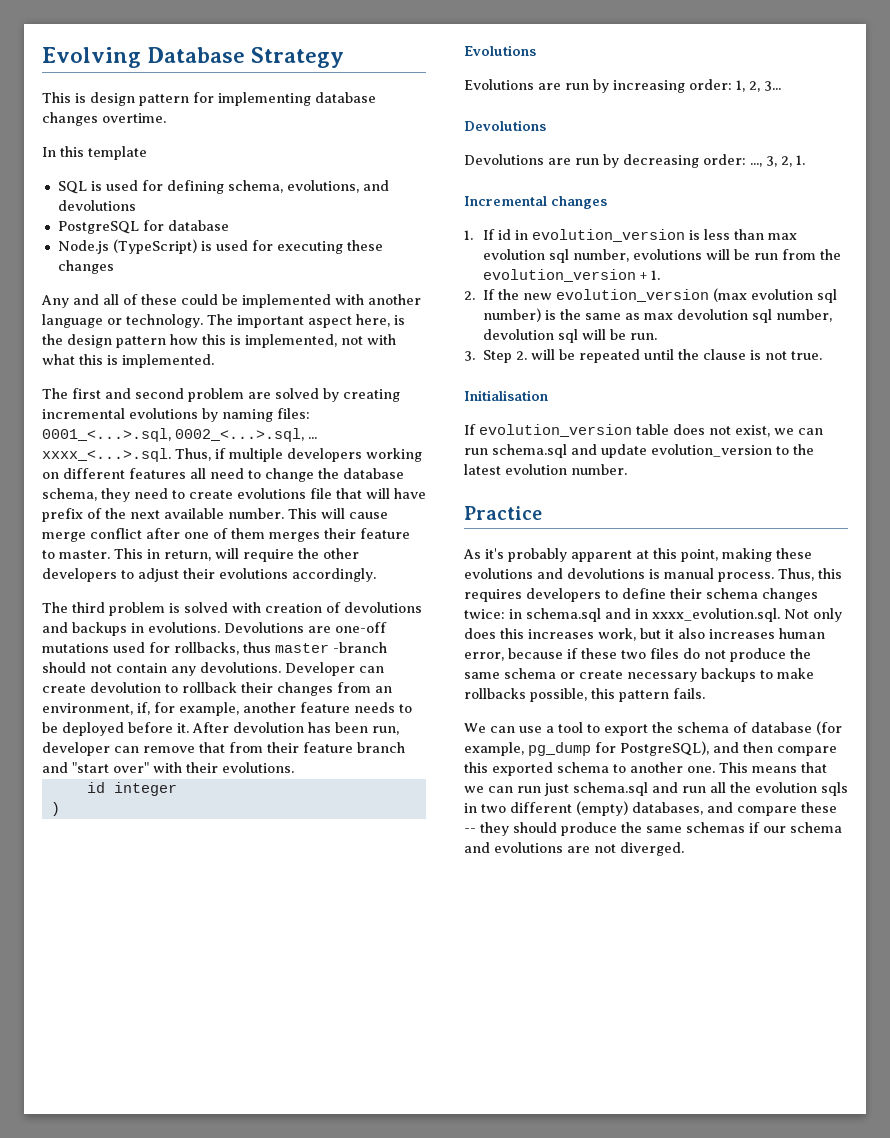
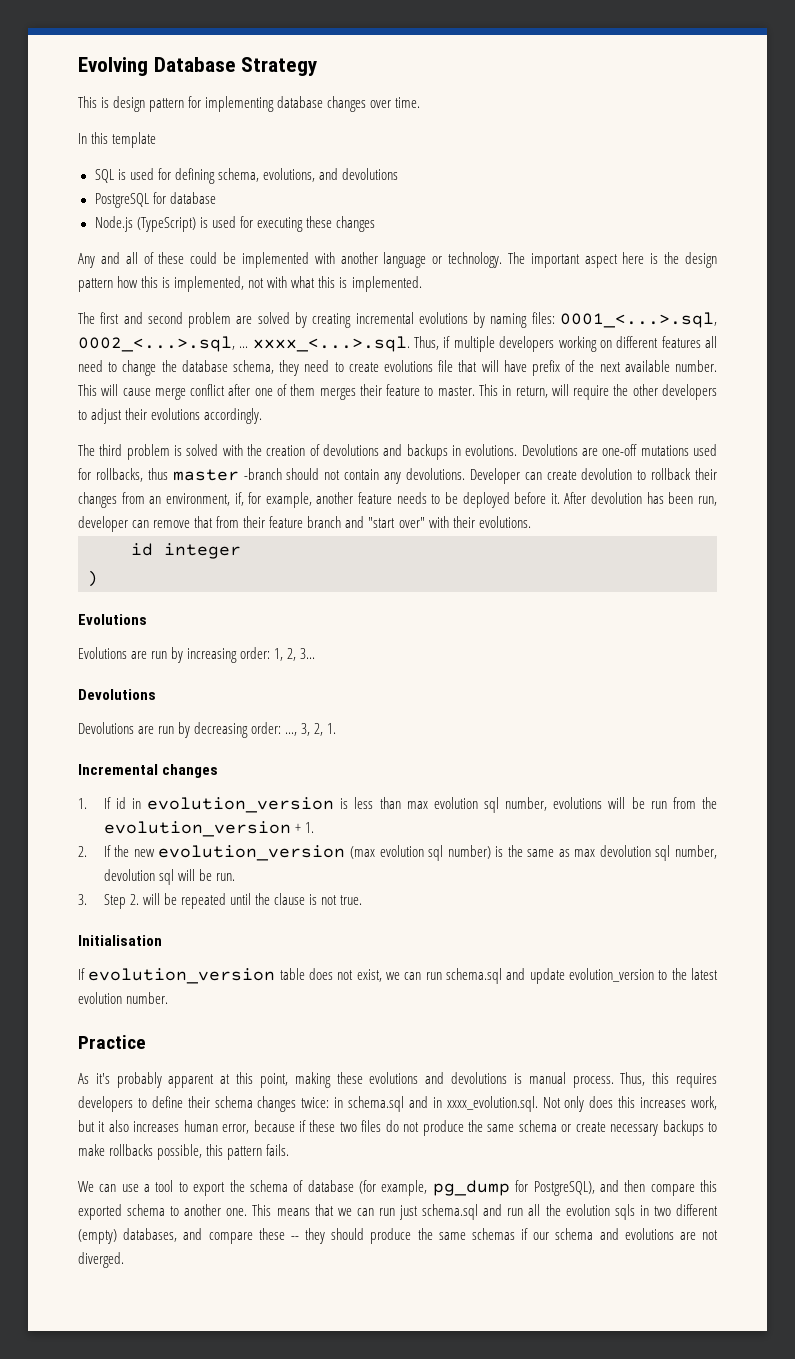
- This is design pattern for implementing database changes overtime.
+ This is design pattern for implementing database changes over time.
- The important aspect here, is the design pattern how this is implemented, not with what this is implemented.
+ The important aspect here is the design pattern how this is implemented, not with what this is implemented.
- The third problem is solved with creation of devolutions and backups in evolutions.
+ The third problem is solved with the creation of devolutions and backups in evolutions.

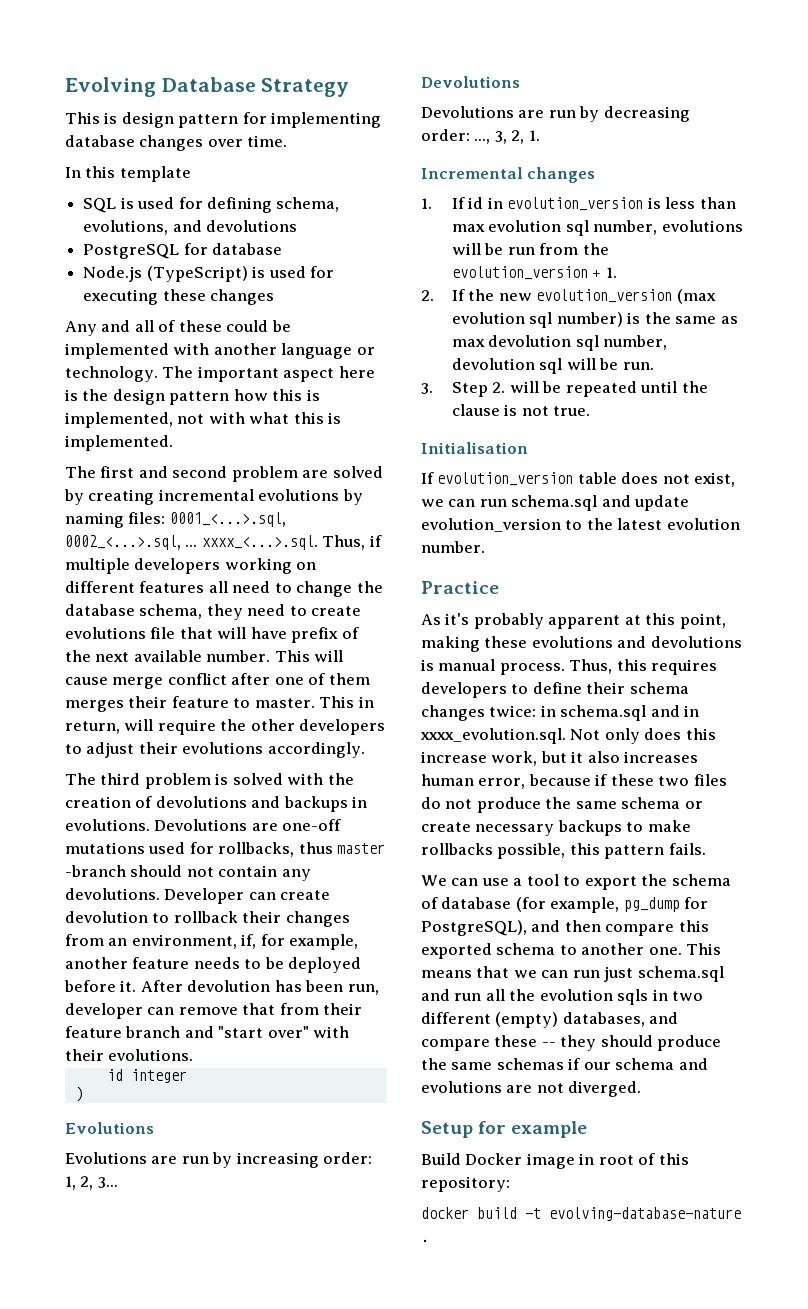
- Thus, this requires developers to define their schema changes twice: in schema.sql and in xxxx_evolution.sql. Not only does this increases work, but it also increases human error, because if these two files do not produce the same schema or create necessary backups to make rollbacks possible, this pattern fails.
+ Thus, this requires developers to define their schema changes twice: in schema.sql and in xxxx_evolution.sql. Not only does this increase work, but it also increases human error, because if these two files do not produce the same schema or create necessary backups to make rollbacks possible, this pattern fails.
+ Setup for example
+ Build Docker image in root of this repository:
+ docker build -t evolving-database-nature .

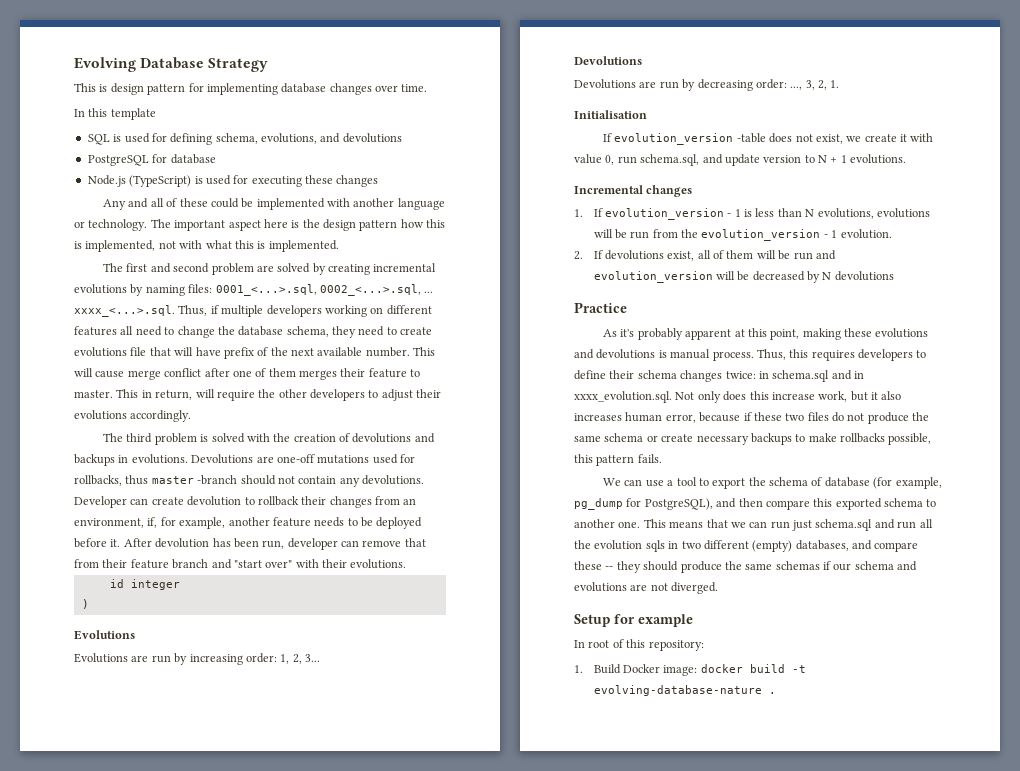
+ Initialisation
+ If evolution_version -table does not exist, we create it with value 0, run schema.sql, and update version to N + 1 evolutions.
  Incremental changes
- 1. If id in evolution_version is less than max evolution sql number, evolutions will be run from the evolution_version + 1.
+ 1. If evolution_version - 1 is less than N evolutions, evolutions will be run from the evolution_version - 1 evolution.
- 2. If the new evolution_version (max evolution sql number) is the same as max devolution sql number, devolution sql will be run.
- 3. Step 2. will be repeated until the clause is not true.
- Initialisation
- If evolution_version table does not exist, we can run schema.sql and update evolution_version to the latest evolution number.
+ 2. If devolutions exist, all of them will be run and evolution_version will be decreased by N devolutions
- Build Docker image in root of this repository:
+ In root of this repository:
- docker build -t evolving-database-nature .
+ 1. Build Docker image: docker build -t evolving-database-nature .

